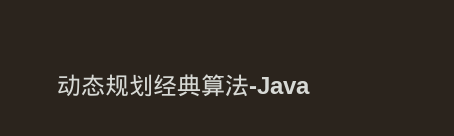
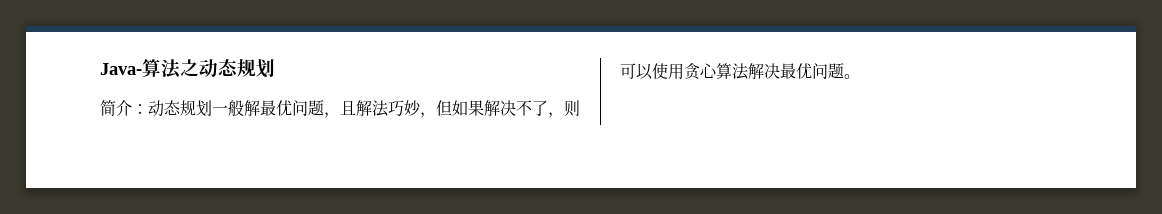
- 动态规划经典算法-Java
+ Java-算法之动态规划
+ 简介：动态规划一般解最优问题，且解法巧妙，但如果解决不了，则可以使用贪心算法解决最优问题。

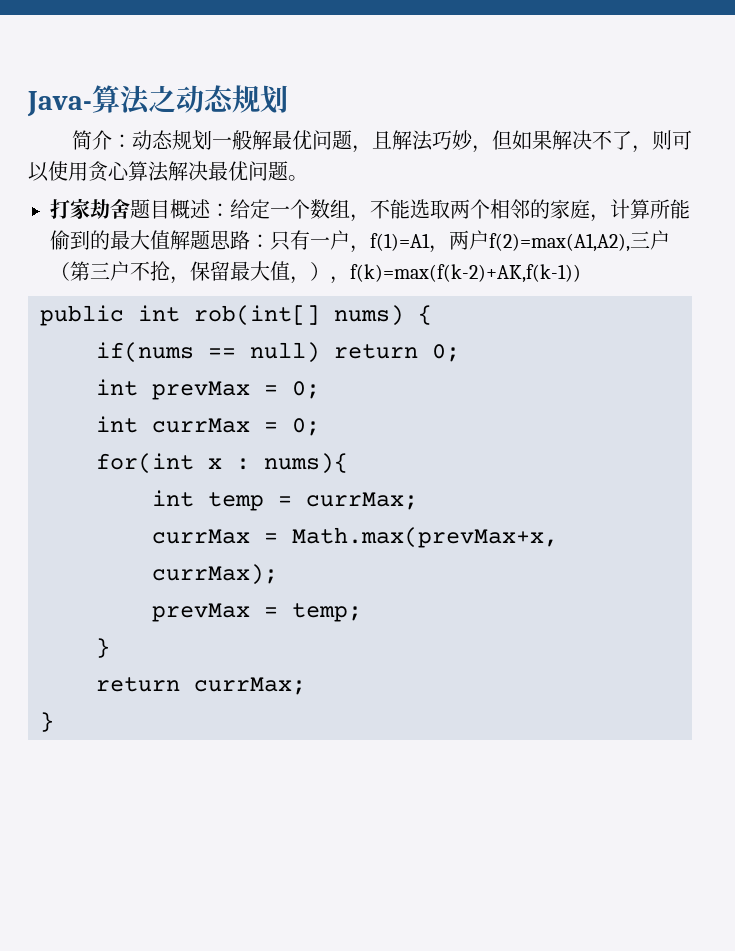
+ 打家劫舍题目概述：给定一个数组，不能选取两个相邻的家庭，计算所能偷到的最大值解题思路：只有一户，f(1)=A1，两户f(2)=max(A1,A2),三户（第三户不抢，保留最大值，），f(k)=max(f(k-2)+AK,f(k-1))
+ public int rob(int[] nums) {
+ if(nums == null) return 0;
+ int prevMax = 0;
+ int currMax = 0;
+ for(int x : nums){
+ int temp = currMax;
+ currMax = Math.max(prevMax+x, currMax);
+ prevMax = temp;
+ }
+ return currMax;
+ }

